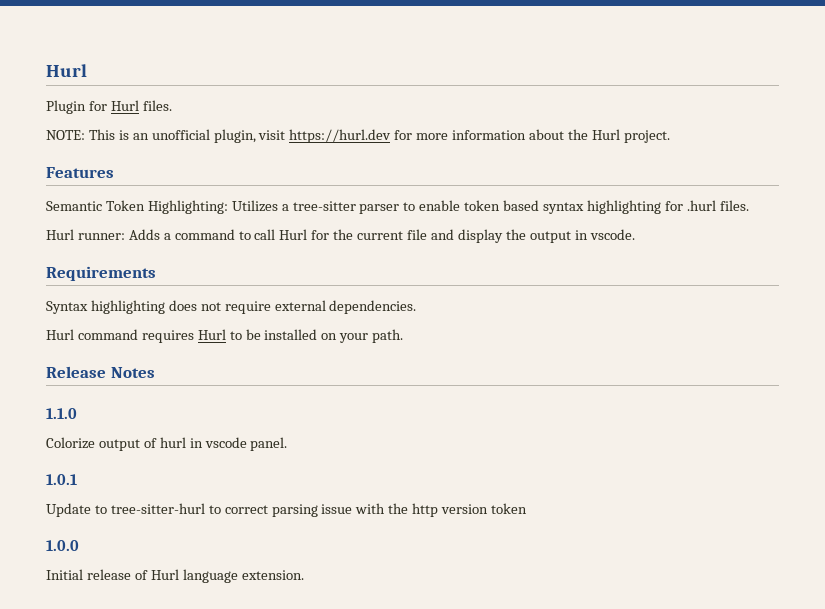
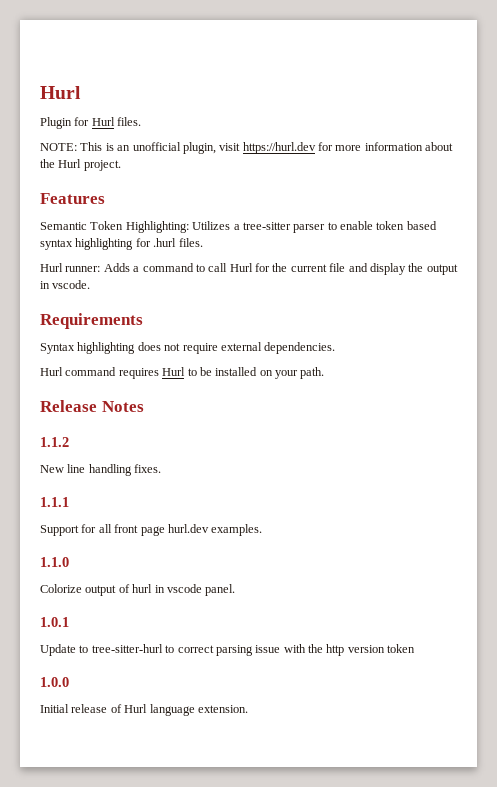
+ 1.1.2
+ New line handling fixes.
+ 1.1.1
+ Support for all front page hurl.dev examples.

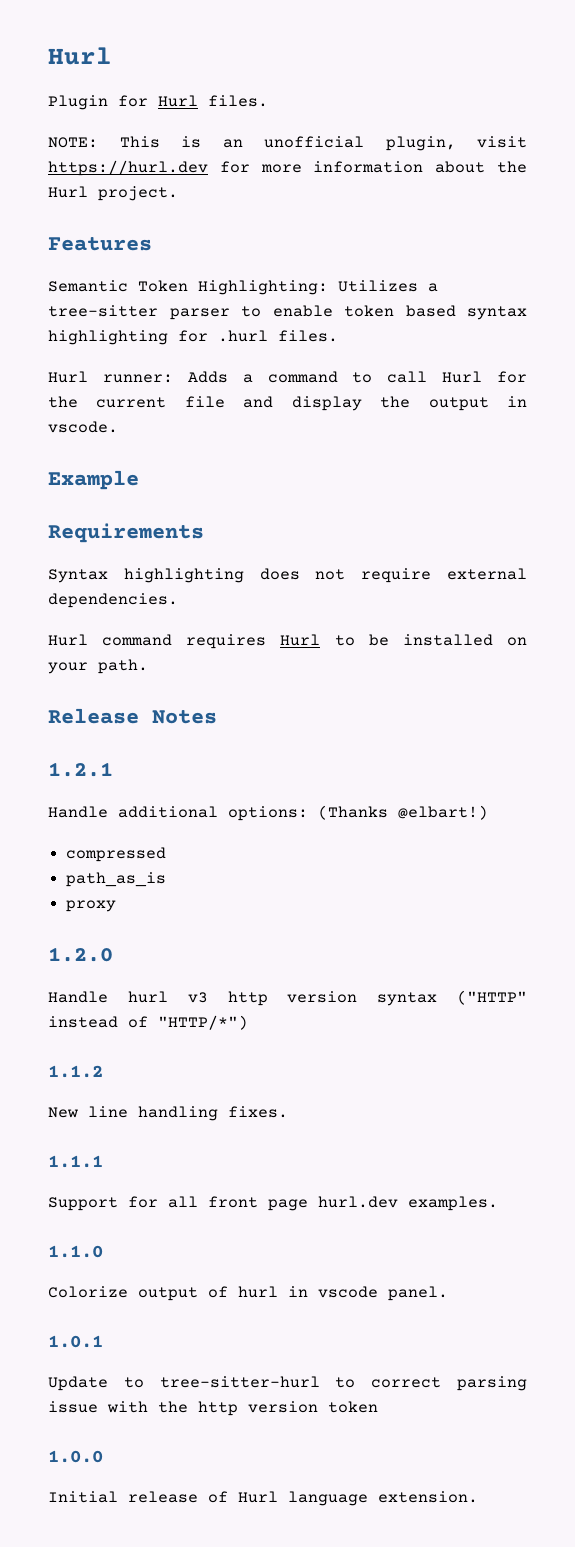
+ Example
+ 1.2.1
+ Handle additional options: (Thanks @elbart!)
+ compressed
+ path_as_is
+ proxy
+ 1.2.0
+ Handle hurl v3 http version syntax ("HTTP" instead of "HTTP/*")

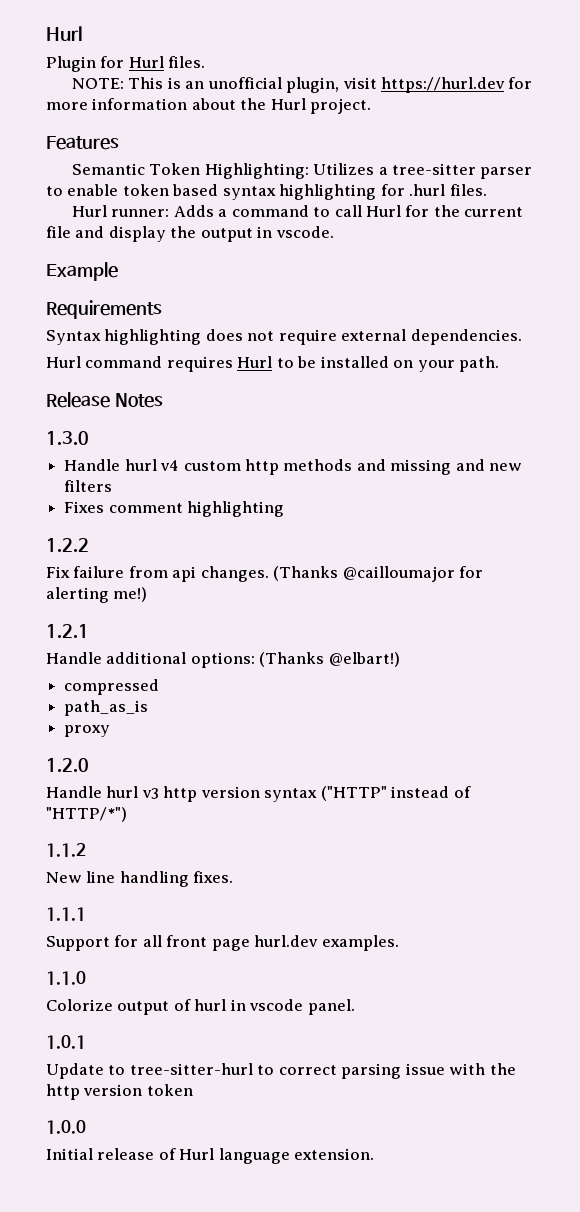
+ 1.3.0
+ Handle hurl v4 custom http methods and missing and new filters
+ Fixes comment highlighting
+ 1.2.2
+ Fix failure from api changes. (Thanks @cailloumajor for alerting me!)

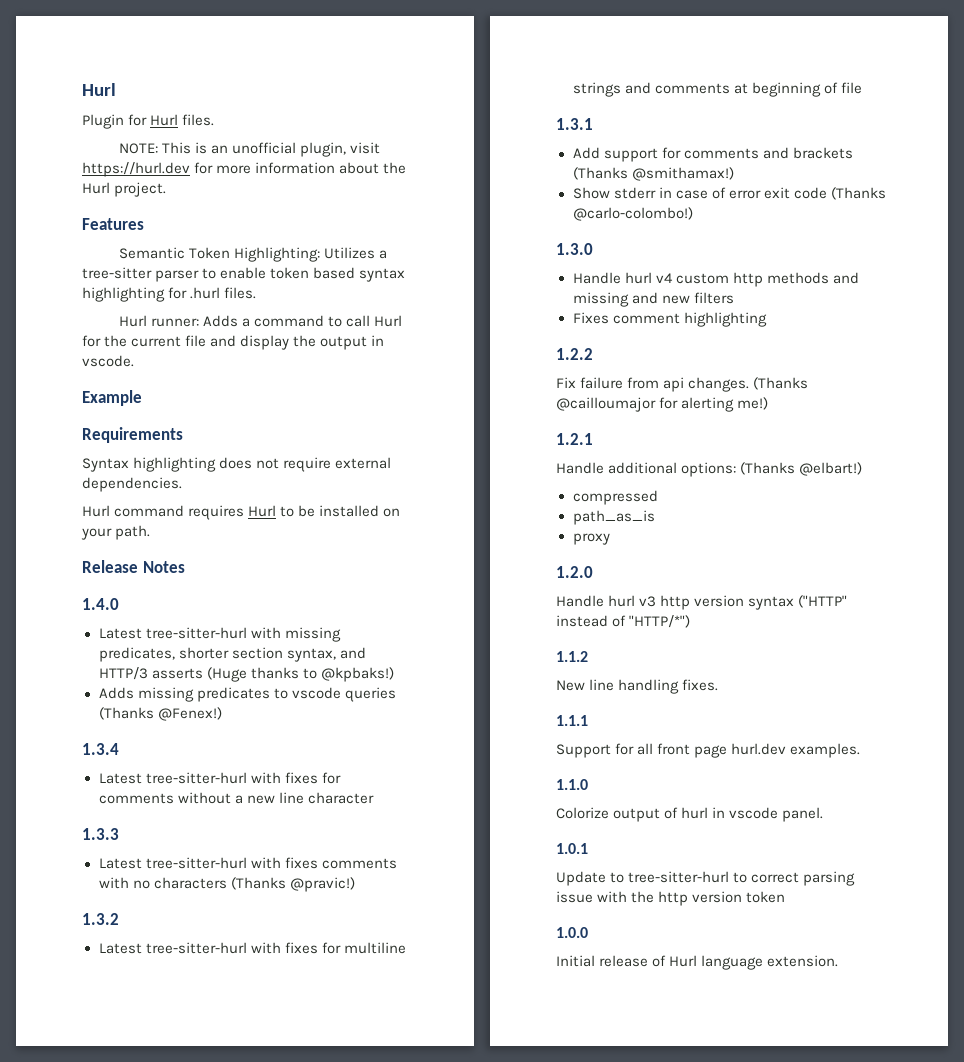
+ 1.4.0
+ Latest tree-sitter-hurl with missing predicates, shorter section syntax, and HTTP/3 asserts (Huge thanks to @kpbaks!)
+ Adds missing predicates to vscode queries (Thanks @Fenex!)
+ 1.3.4
+ Latest tree-sitter-hurl with fixes for comments without a new line character
+ 1.3.3
+ Latest tree-sitter-hurl with fixes comments with no characters (Thanks @pravic!)
+ 1.3.2
+ Latest tree-sitter-hurl with fixes for multiline strings and comments at beginning of file
+ 1.3.1
+ Add support for comments and brackets (Thanks @smithamax!)
+ Show stderr in case of error exit code (Thanks @carlo-colombo!)

